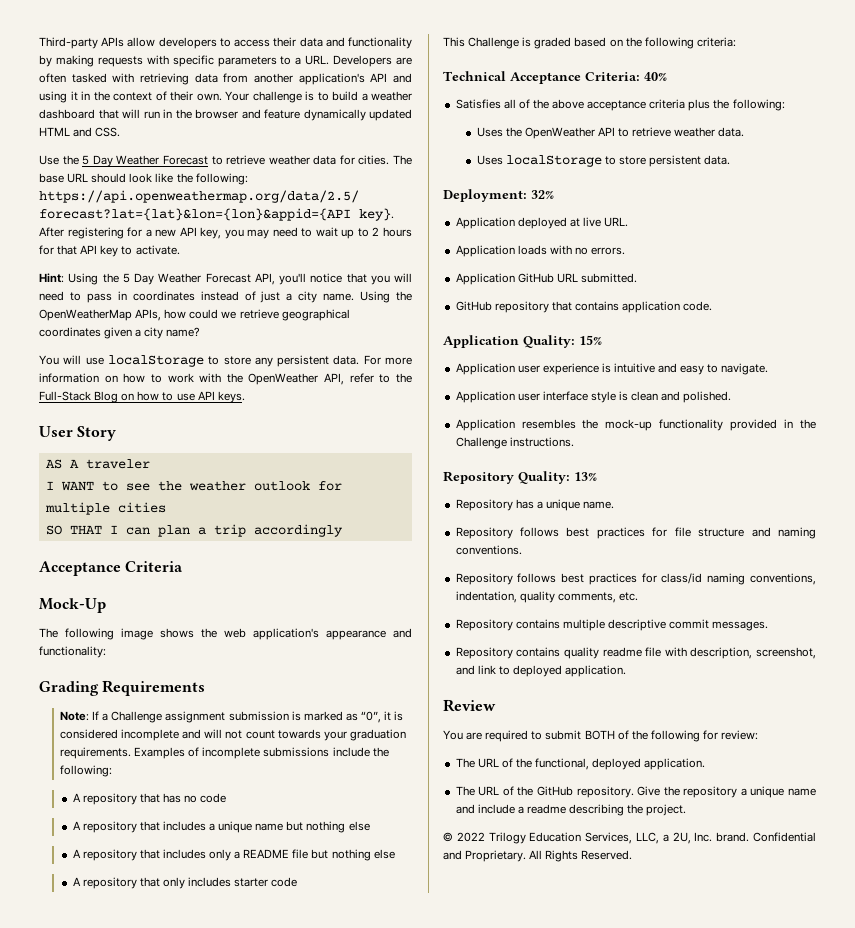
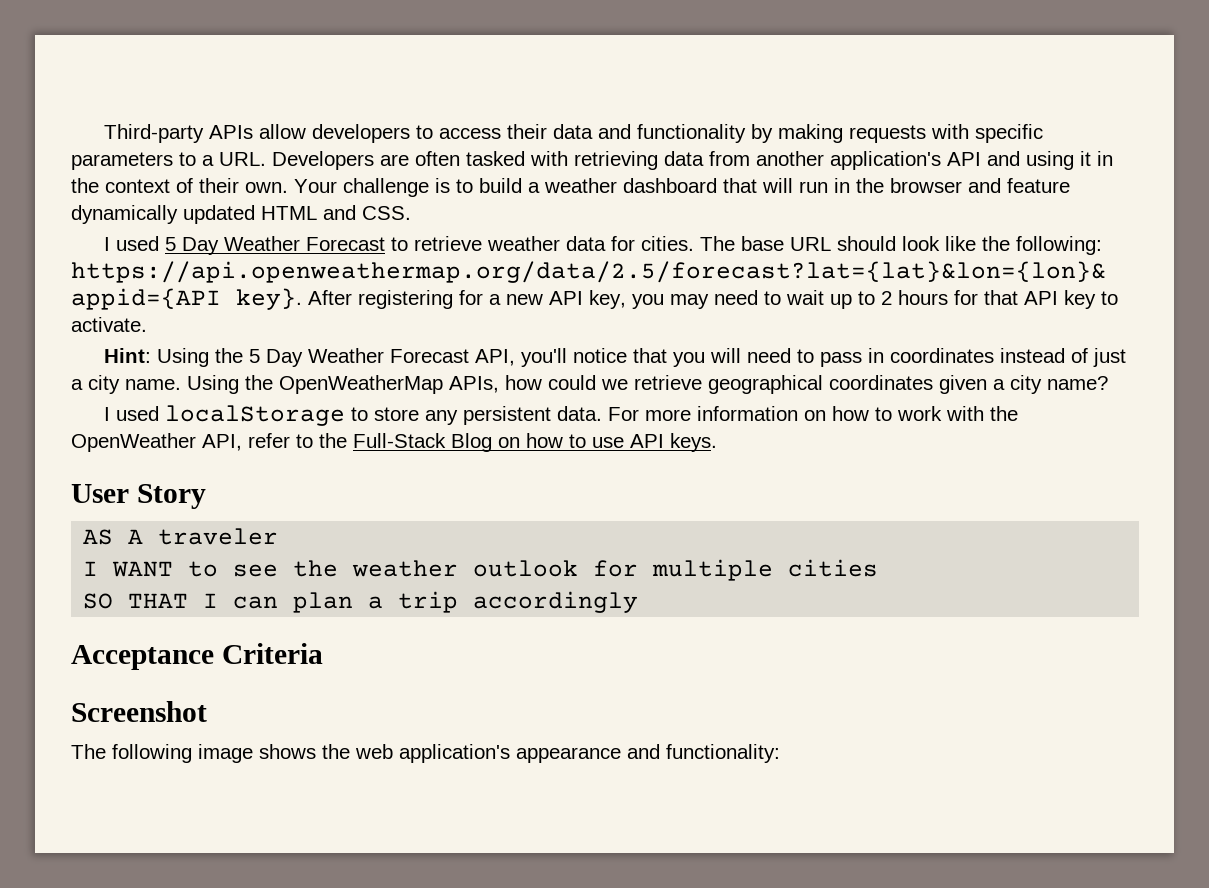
- Use the 5 Day Weather Forecast to retrieve weather data for cities.
+ I used 5 Day Weather Forecast to retrieve weather data for cities.
- You will use localStorage to store any persistent data.
+ I used localStorage to store any persistent data.
- Mock-Up
+ Screenshot
- Grading Requirements
- Note: If a Challenge assignment submission is marked as “0”, it is considered incomplete and will not count towards your graduation requirements. Examples of incomplete submissions include the following:
- A repository that has no code
- A repository that includes a unique name but nothing else
- A repository that includes only a README file but nothing else
- A repository that only includes starter code
- This Challenge is graded based on the following criteria:
- Technical Acceptance Criteria: 40%
- Satisfies all of the above acceptance criteria plus the following:
- Uses the OpenWeather API to retrieve weather data.
- Uses localStorage to store persistent data.
- Deployment: 32%
- Application deployed at live URL.
- Application loads with no errors.
- Application GitHub URL submitted.
- GitHub repository that contains application code.
- Application Quality: 15%
- Application user experience is intuitive and easy to navigate.
- Application user interface style is clean and polished.
- Application resembles the mock-up functionality provided in the Challenge instructions.
- Repository Quality: 13%
- Repository has a unique name.
- Repository follows best practices for file structure and naming conventions.
- Repository follows best practices for class/id naming conventions, indentation, quality comments, etc.
- Repository contains multiple descriptive commit messages.
- Repository contains quality readme file with description, screenshot, and link to deployed application.
- Review
- You are required to submit BOTH of the following for review:
- The URL of the functional, deployed application.
- The URL of the GitHub repository. Give the repository a unique name and include a readme describing the project.
- © 2022 Trilogy Education Services, LLC, a 2U, Inc. brand. Confidential and Proprietary. All Rights Reserved.

